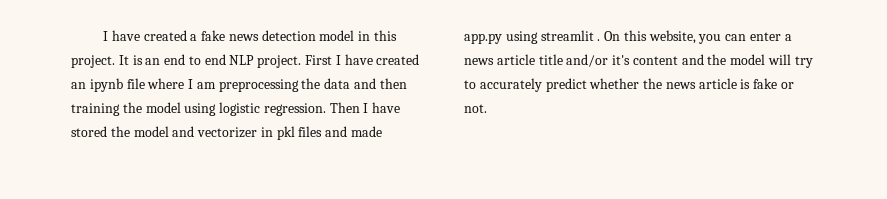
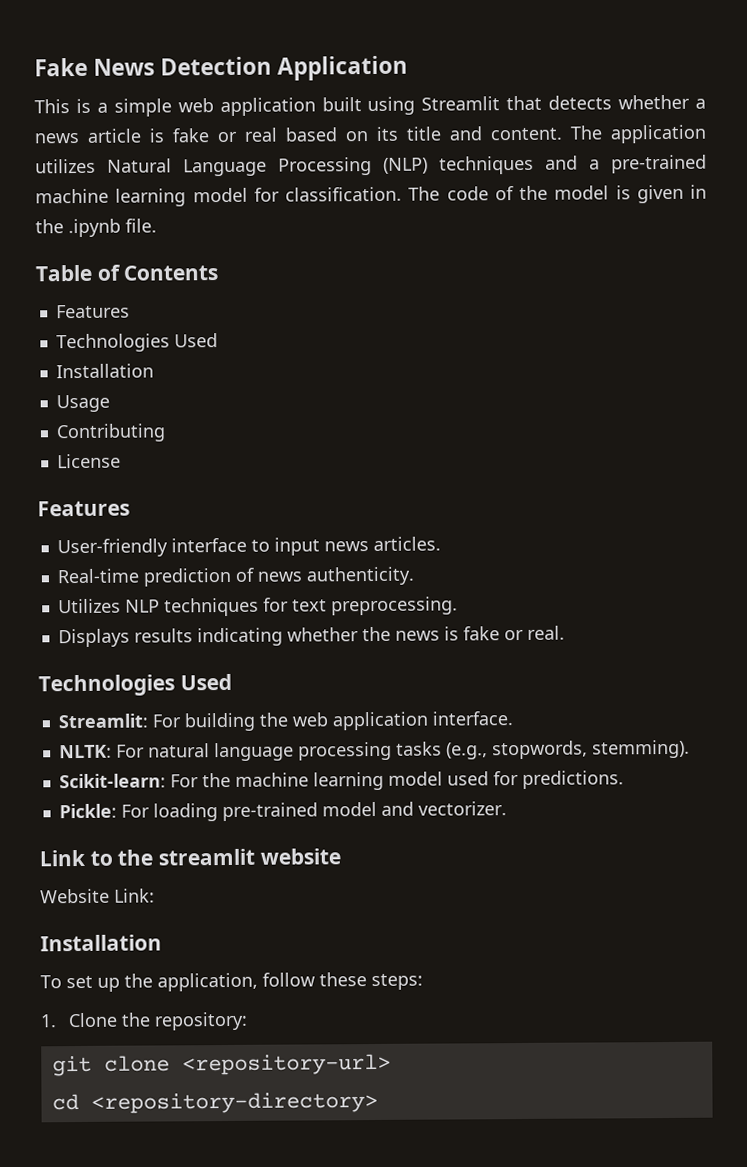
- I have created a fake news detection model in this project. It is an end to end NLP project. First I have created an ipynb file where I am preprocessing the data and then training the model using logistic regression. Then I have stored the model and vectorizer in pkl files and made app.py using streamlit . On this website, you can enter a news article title and/or it's content and the model will try to accurately predict whether the news article is fake or not.
+ Fake News Detection Application
+ This is a simple web application built using Streamlit that detects whether a news article is fake or real based on its title and content. The application utilizes Natural Language Processing (NLP) techniques and a pre-trained machine learning model for classification. The code of the model is given in the .ipynb file.
+ Table of Contents
+ Features
+ Technologies Used
+ Installation
+ Usage
+ Contributing
+ License
+ Features
+ User-friendly interface to input news articles.
+ Real-time prediction of news authenticity.
+ Utilizes NLP techniques for text preprocessing.
+ Displays results indicating whether the news is fake or real.
+ Technologies Used
+ Streamlit: For building the web application interface.
+ NLTK: For natural language processing tasks (e.g., stopwords, stemming).
+ Scikit-learn: For the machine learning model used for predictions.
+ Pickle: For loading pre-trained model and vectorizer.
+ Link to the streamlit website
+ Website Link:
+ Installation
+ To set up the application, follow these steps:
+ 1. Clone the repository:
+ git clone <repository-url>
+ cd <repository-directory>

